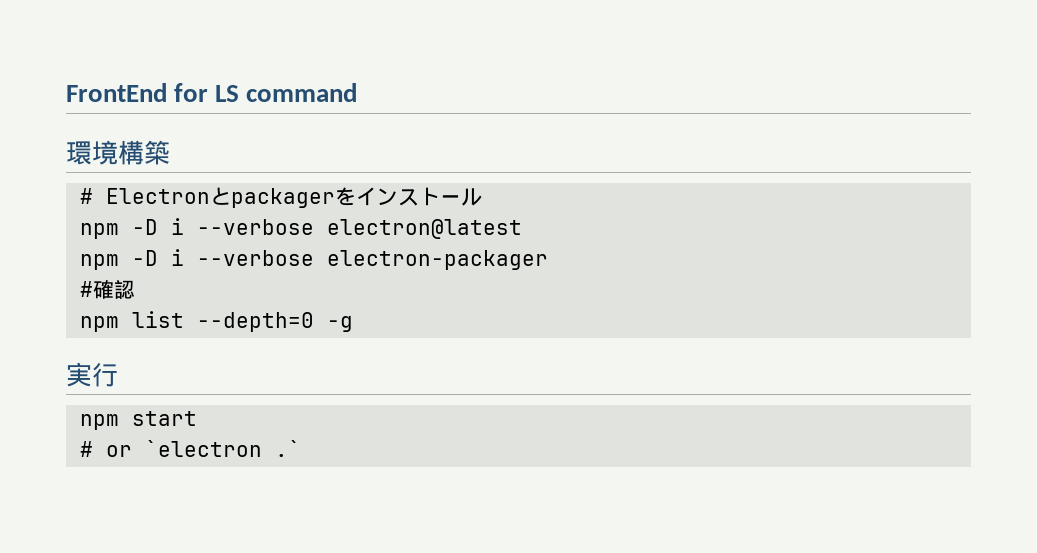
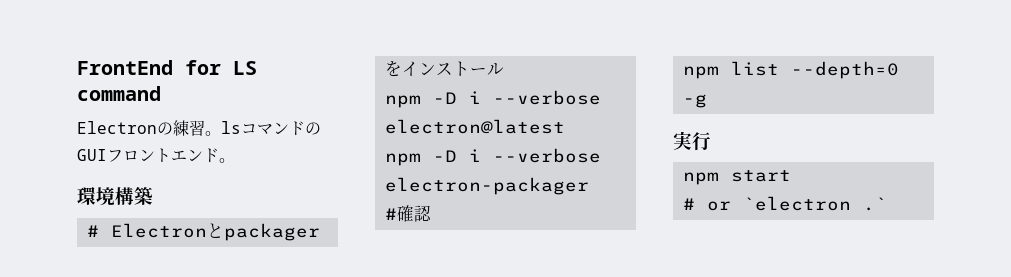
+ Electronの練習。lsコマンドのGUIフロントエンド。

